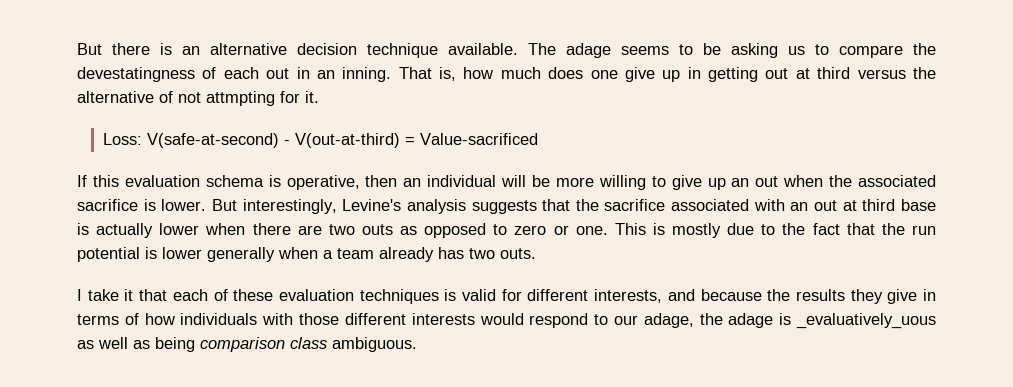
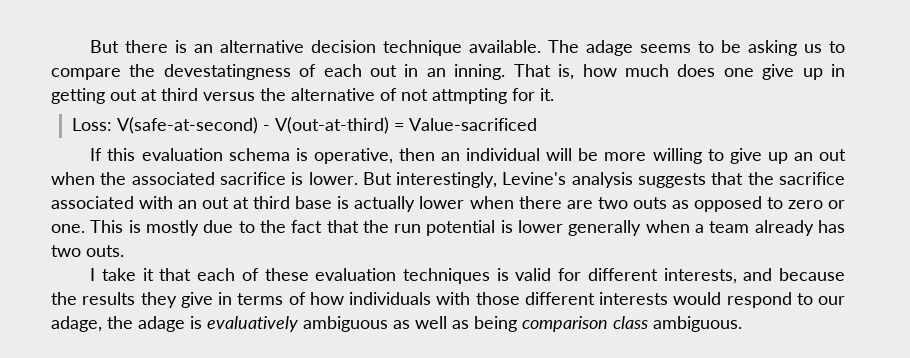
- I take it that each of these evaluation techniques is valid for different interests, and because the results they give in terms of how individuals with those different interests would respond to our adage, the adage is _evaluatively_uous as well as being comparison class ambiguous.
+ I take it that each of these evaluation techniques is valid for different interests, and because the results they give in terms of how individuals with those different interests would respond to our adage, the adage is evaluatively ambiguous as well as being comparison class ambiguous.

